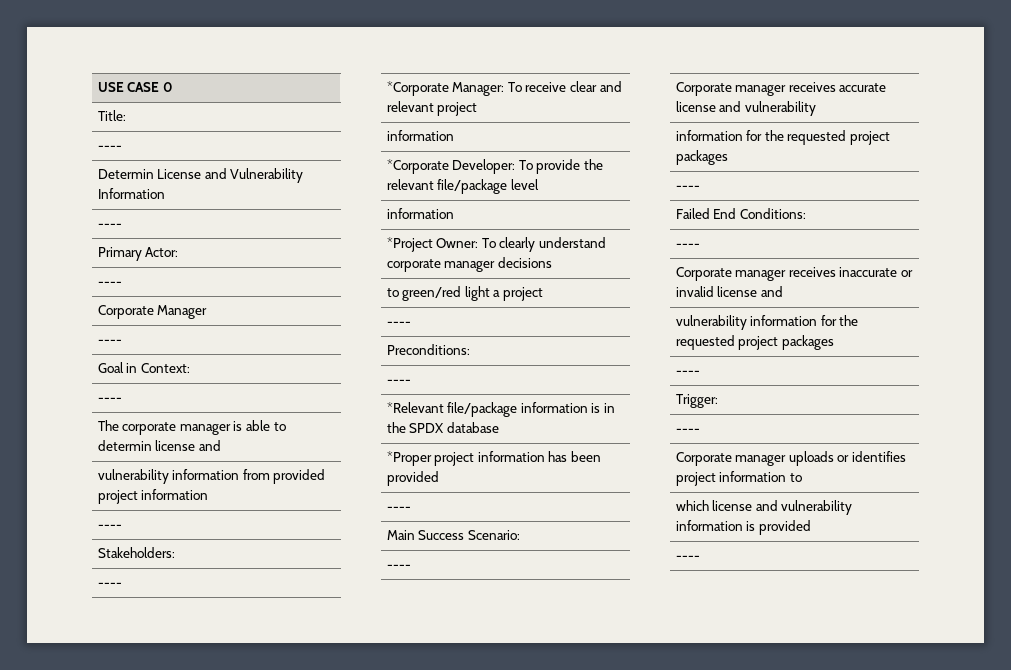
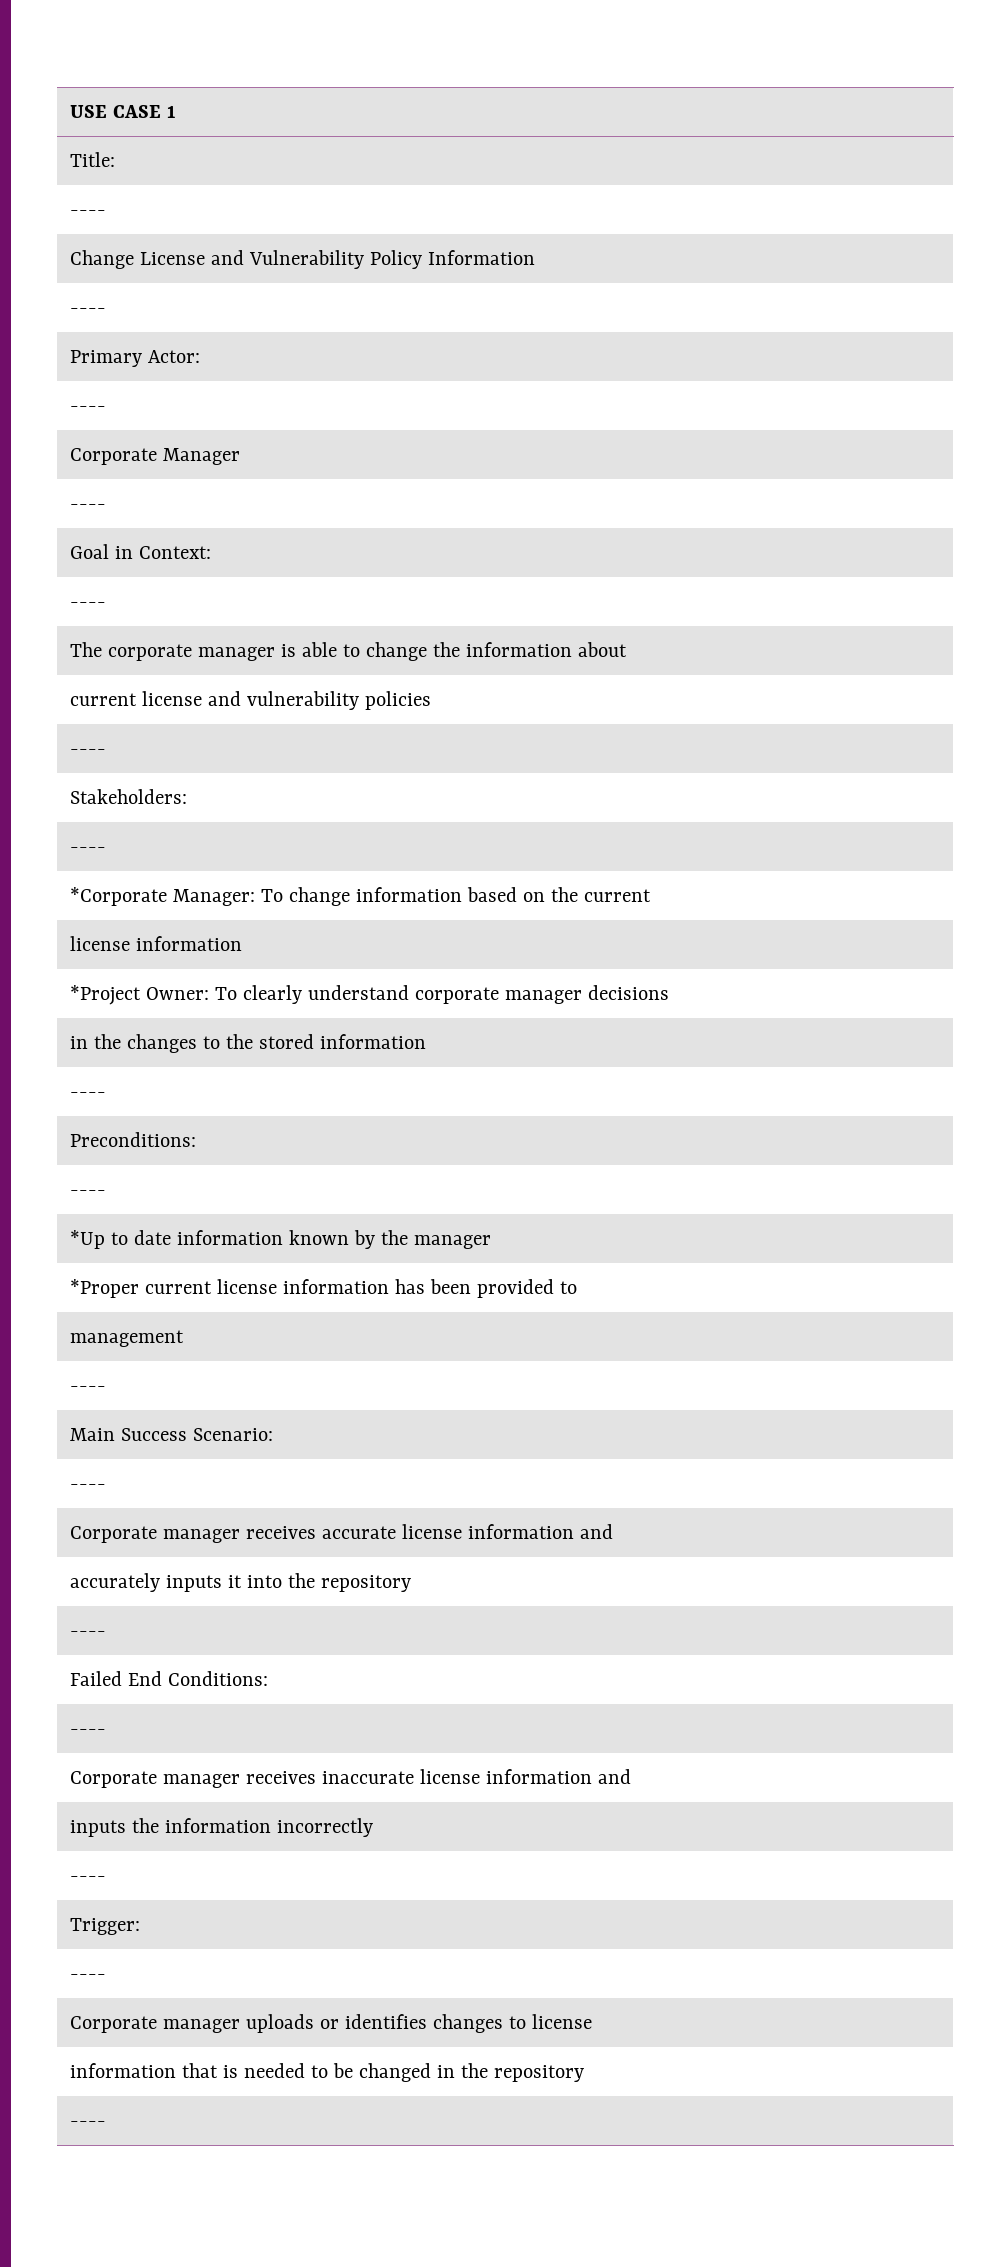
- USE CASE 0
+ USE CASE 1
- Determin License and Vulnerability Information
+ Change License and Vulnerability Policy Information
- The corporate manager is able to determin license and
- vulnerability information from provided project information
+ The corporate manager is able to change the information about
+ current license and vulnerability policies
- *Corporate Manager: To receive clear and relevant project
- information
- *Corporate Developer: To provide the relevant file/package level
- information
+ *Corporate Manager: To change information based on the current
+ license information
- to green/red light a project
+ in the changes to the stored information
  ----
  Preconditions:
  ----
- *Relevant file/package information is in the SPDX database
+ *Up to date information known by the manager
- *Proper project information has been provided
+ *Proper current license information has been provided to
+ management
- Corporate manager receives accurate license and vulnerability
- information for the requested project packages
+ Corporate manager receives accurate license information and
+ accurately inputs it into the repository
- Corporate manager receives inaccurate or invalid license and
- vulnerability information for the requested project packages
+ Corporate manager receives inaccurate license information and
+ inputs the information incorrectly
- Corporate manager uploads or identifies project information to
- which license and vulnerability information is provided
+ Corporate manager uploads or identifies changes to license
+ information that is needed to be changed in the repository

